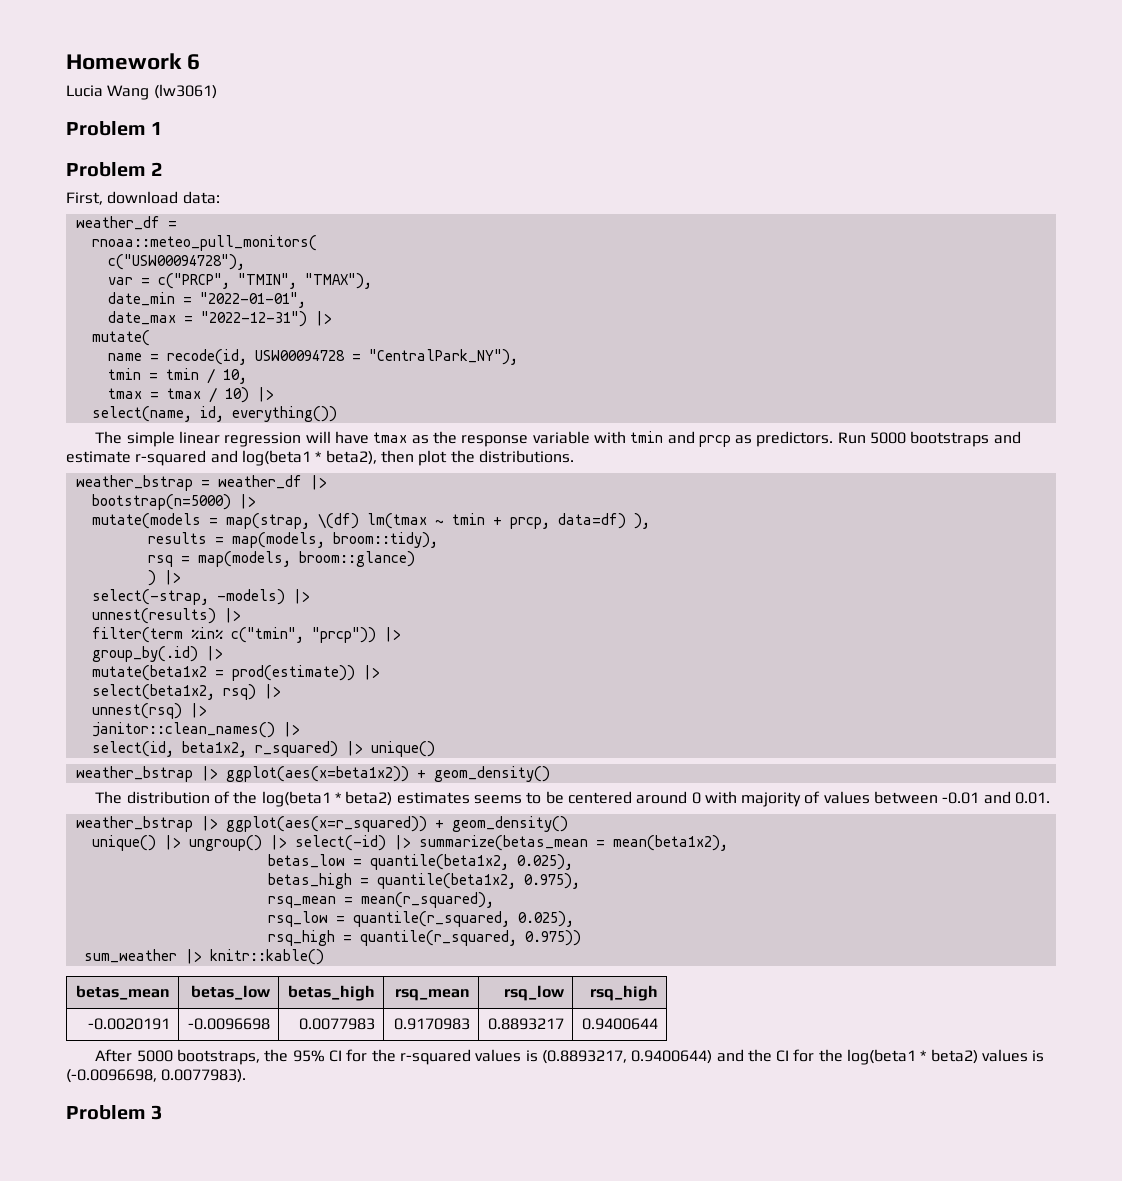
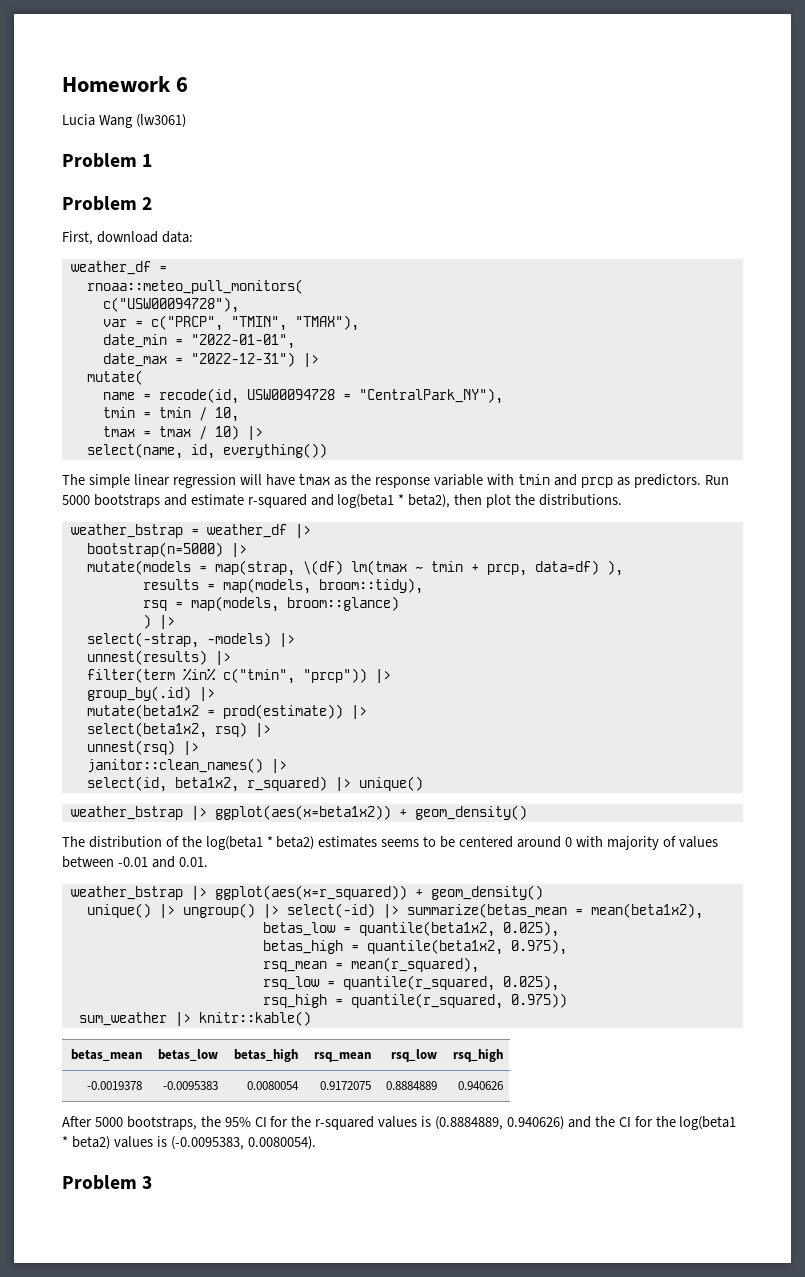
- -0.0020191 | -0.0096698 | 0.0077983 | 0.9170983 | 0.8893217 | 0.9400644
+ -0.0019378 | -0.0095383 | 0.0080054 | 0.9172075 | 0.8884889 | 0.940626
- After 5000 bootstraps, the 95% CI for the r-squared values is (0.8893217, 0.9400644) and the CI for the log(beta1 * beta2) values is (-0.0096698, 0.0077983).
+ After 5000 bootstraps, the 95% CI for the r-squared values is (0.8884889, 0.940626) and the CI for the log(beta1 * beta2) values is (-0.0095383, 0.0080054).

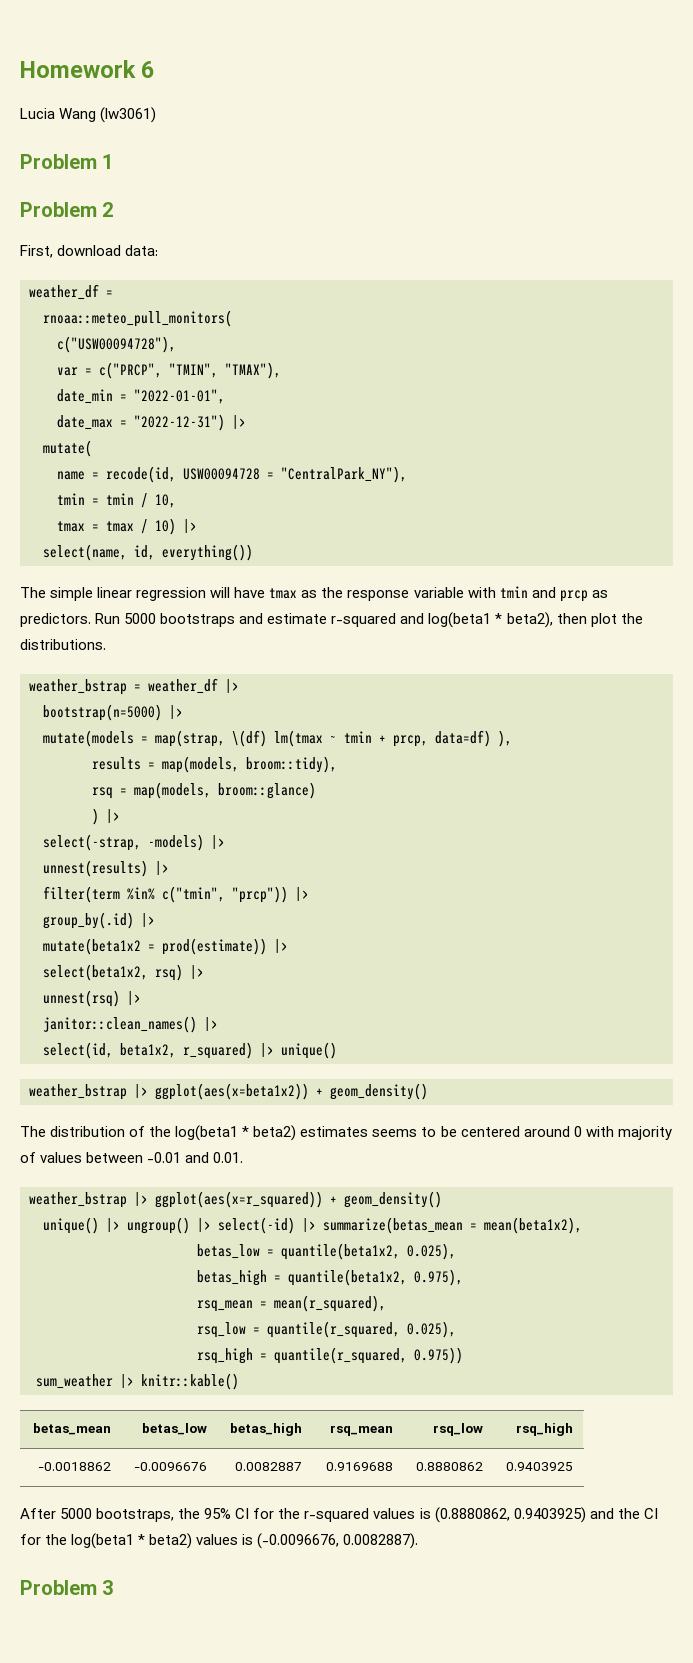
- -0.0019378 | -0.0095383 | 0.0080054 | 0.9172075 | 0.8884889 | 0.940626
+ -0.0018862 | -0.0096676 | 0.0082887 | 0.9169688 | 0.8880862 | 0.9403925
- After 5000 bootstraps, the 95% CI for the r-squared values is (0.8884889, 0.940626) and the CI for the log(beta1 * beta2) values is (-0.0095383, 0.0080054).
+ After 5000 bootstraps, the 95% CI for the r-squared values is (0.8880862, 0.9403925) and the CI for the log(beta1 * beta2) values is (-0.0096676, 0.0082887).

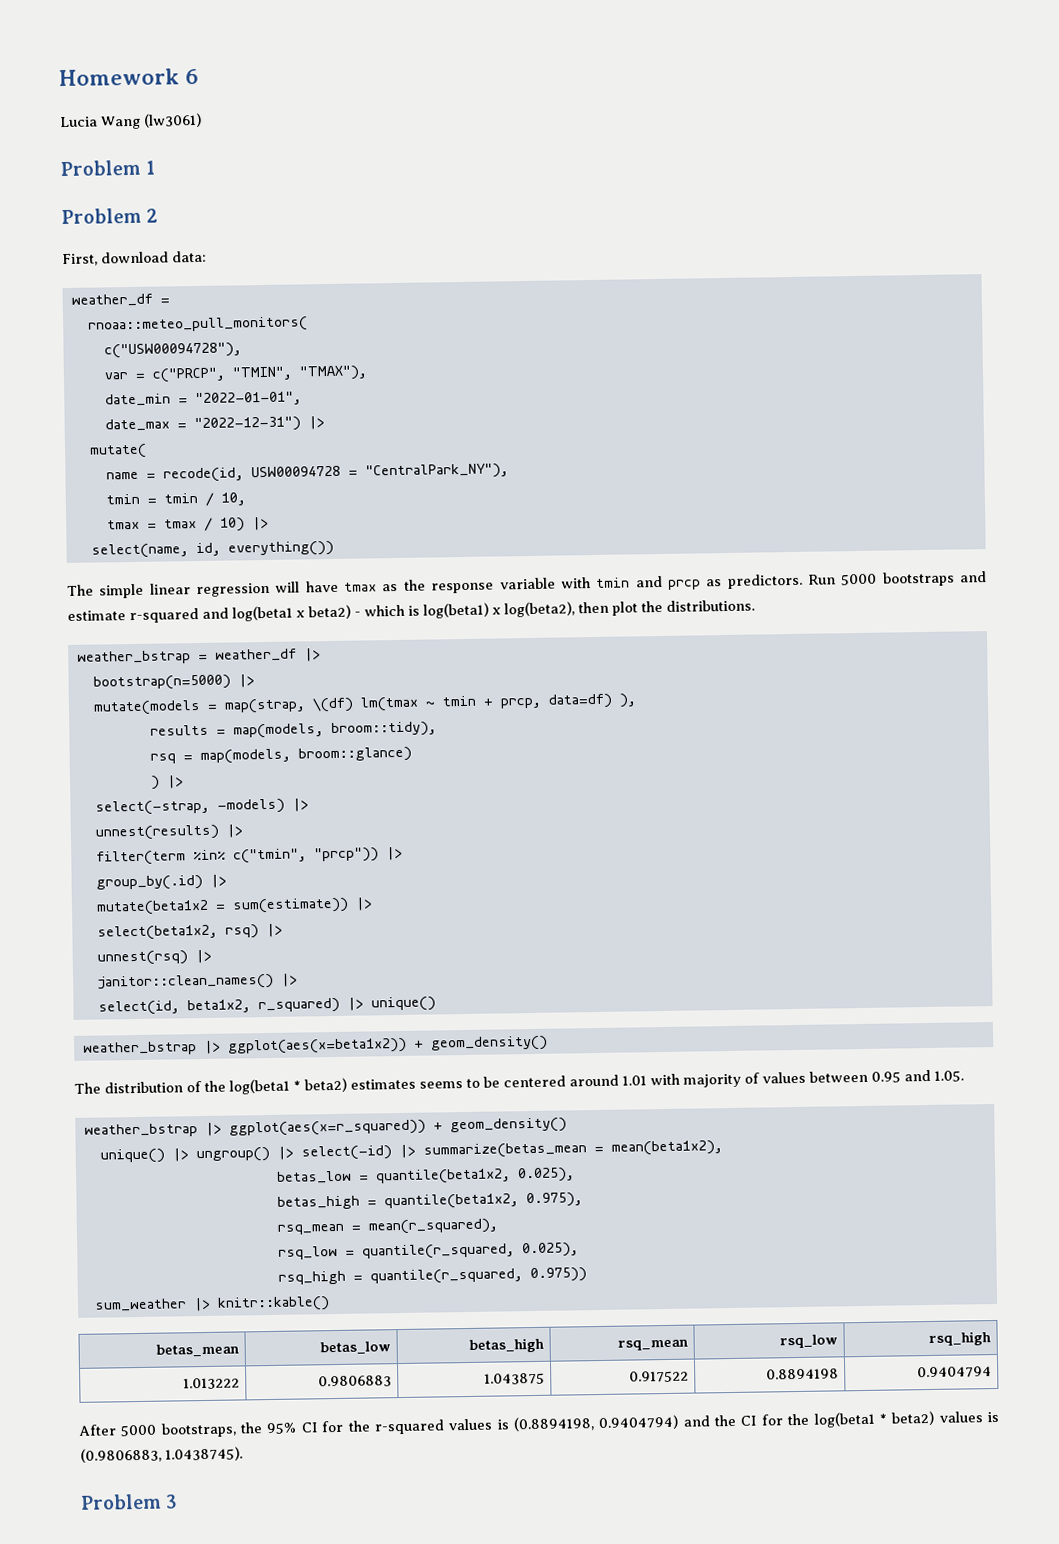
- Run 5000 bootstraps and estimate r-squared and log(beta1 * beta2), then plot the distributions.
+ Run 5000 bootstraps and estimate r-squared and log(beta1 x beta2) - which is log(beta1) x log(beta2), then plot the distributions.
- mutate(beta1x2 = prod(estimate)) |>
+ mutate(beta1x2 = sum(estimate)) |>
- The distribution of the log(beta1 * beta2) estimates seems to be centered around 0 with majority of values between -0.01 and 0.01.
+ The distribution of the log(beta1 * beta2) estimates seems to be centered around 1.01 with majority of values between 0.95 and 1.05.
- -0.0018862 | -0.0096676 | 0.0082887 | 0.9169688 | 0.8880862 | 0.9403925
+ 1.013222 | 0.9806883 | 1.043875 | 0.917522 | 0.8894198 | 0.9404794
- After 5000 bootstraps, the 95% CI for the r-squared values is (0.8880862, 0.9403925) and the CI for the log(beta1 * beta2) values is (-0.0096676, 0.0082887).
+ After 5000 bootstraps, the 95% CI for the r-squared values is (0.8894198, 0.9404794) and the CI for the log(beta1 * beta2) values is (0.9806883, 1.0438745).

